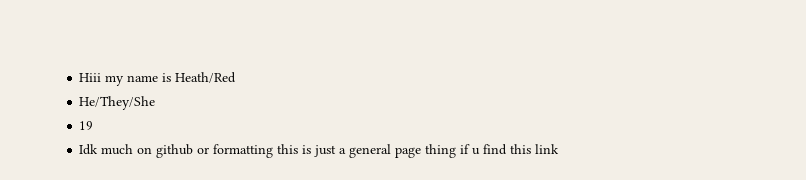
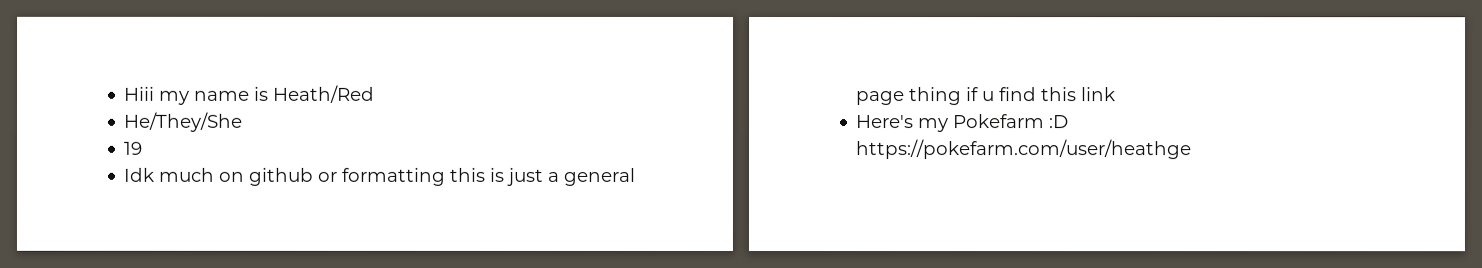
+ Here's my Pokefarm :D https://pokefarm.com/user/heathge

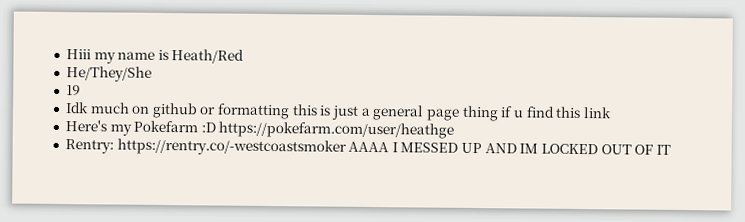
+ Rentry: https://rentry.co/-westcoastsmoker AAAA I MESSED UP AND IM LOCKED OUT OF IT

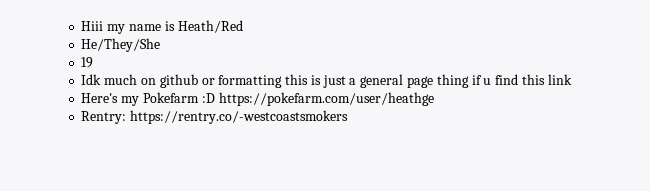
- Rentry: https://rentry.co/-westcoastsmoker AAAA I MESSED UP AND IM LOCKED OUT OF IT
+ Rentry: https://rentry.co/-westcoastsmokers

